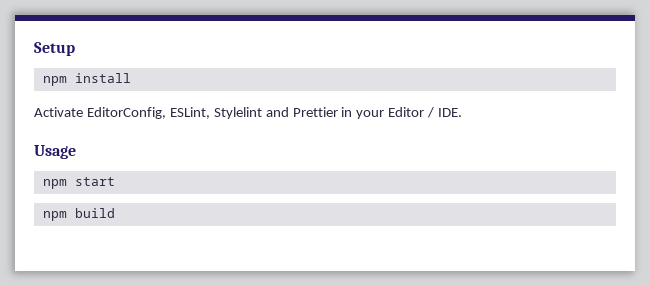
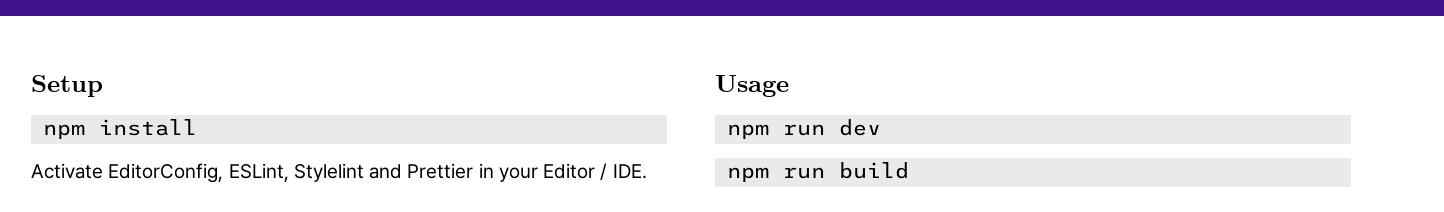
- npm start
- npm build
+ npm run dev
+ npm run build

